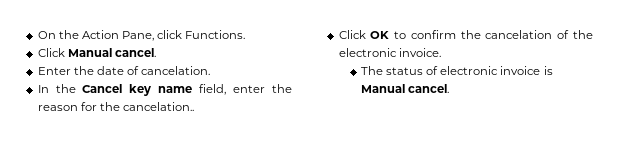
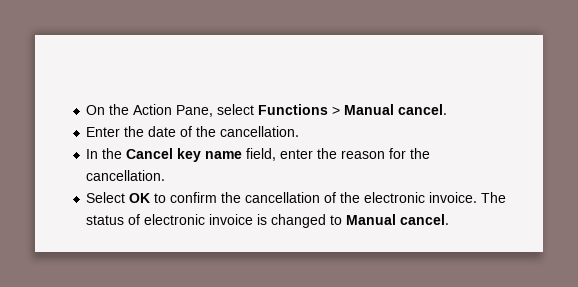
- On the Action Pane, click Functions.
- Click Manual cancel.
+ On the Action Pane, select Functions > Manual cancel.
- Enter the date of cancelation.
+ Enter the date of the cancellation.
- In the Cancel key name field, enter the reason for the cancelation..
- Click OK to confirm the cancelation of the electronic invoice.
- The status of electronic invoice is Manual cancel.
+ In the Cancel key name field, enter the reason for the cancellation.
+ Select OK to confirm the cancellation of the electronic invoice. The status of electronic invoice is changed to Manual cancel.

